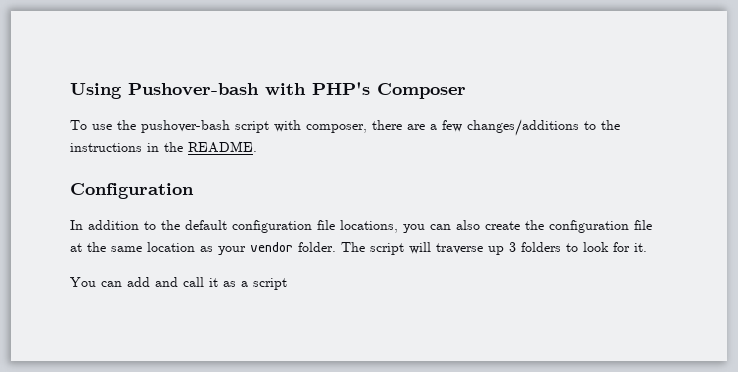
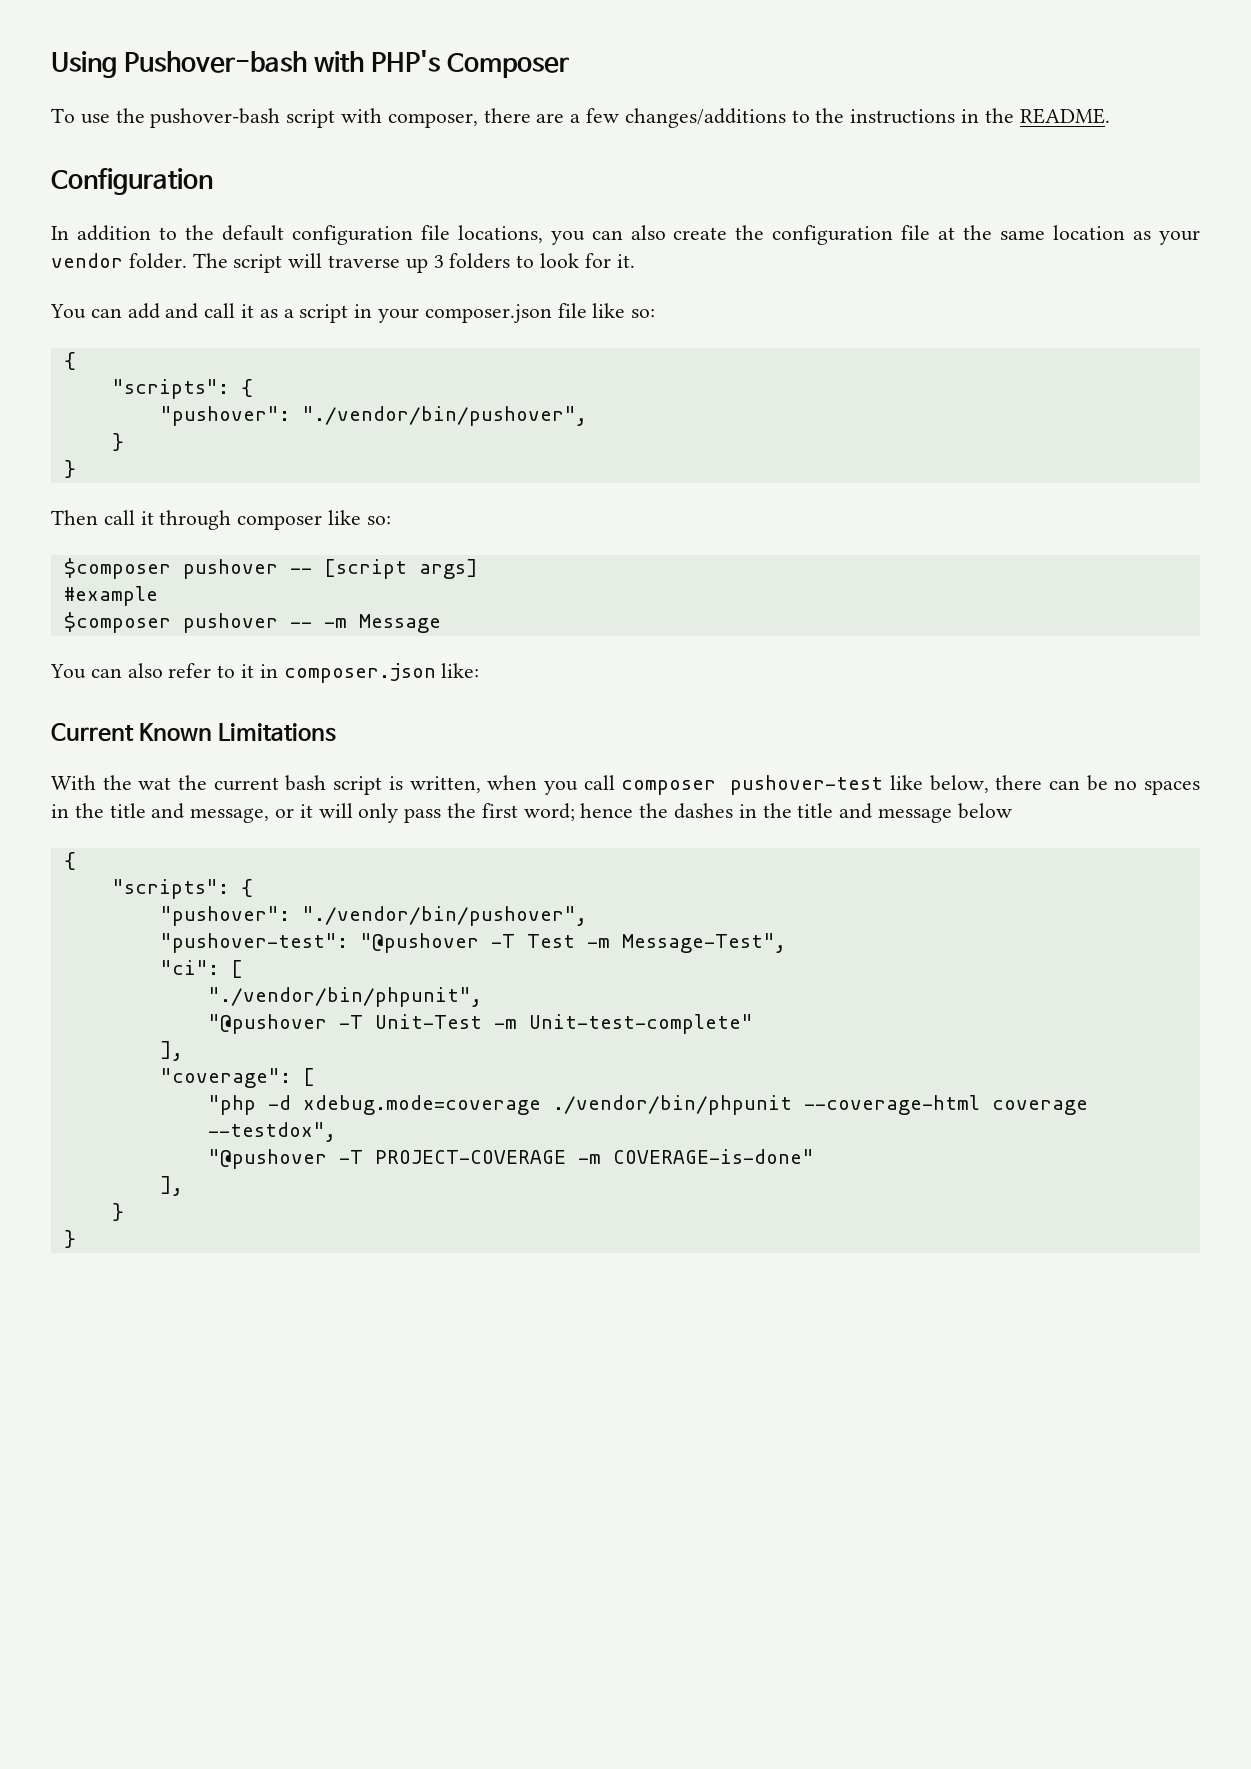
- You can add and call it as a script
+ You can add and call it as a script in your composer.json file like so:
+ {
+ "scripts": {
+ "pushover": "./vendor/bin/pushover",
+ }
+ }
+ Then call it through composer like so:
+ $composer pushover -- [script args]
+ #example
+ $composer pushover -- -m Message
+ You can also refer to it in composer.json like:
+ Current Known Limitations
+ With the wat the current bash script is written, when you call composer pushover-test like below, there can be no spaces in the title and message, or it will only pass the first word; hence the dashes in the title and message below
+ {
+ "scripts": {
+ "pushover": "./vendor/bin/pushover",
+ "pushover-test": "@pushover -T Test -m Message-Test",
+ "ci": [
+ "./vendor/bin/phpunit",
+ "@pushover -T Unit-Test -m Unit-test-complete"
+ ],
+ "coverage": [
+ "php -d xdebug.mode=coverage ./vendor/bin/phpunit --coverage-html coverage --testdox",
+ "@pushover -T PROJECT-COVERAGE -m COVERAGE-is-done"
+ ],
+ }
+ }

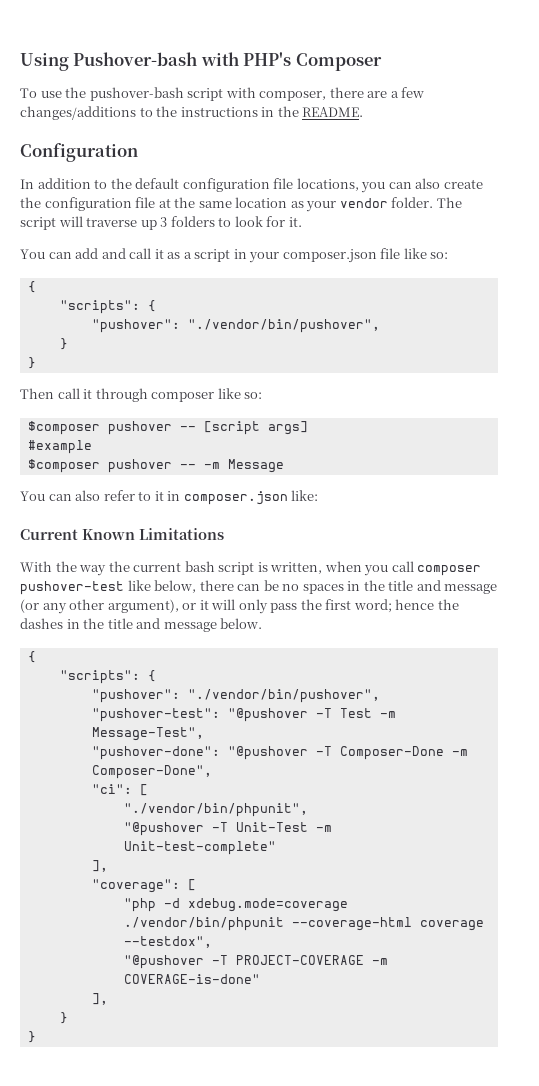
- With the wat the current bash script is written, when you call composer pushover-test like below, there can be no spaces in the title and message, or it will only pass the first word; hence the dashes in the title and message below
+ With the way the current bash script is written, when you call composer pushover-test like below, there can be no spaces in the title and message (or any other argument), or it will only pass the first word; hence the dashes in the title and message below.
+ "pushover-done": "@pushover -T Composer-Done -m Composer-Done",

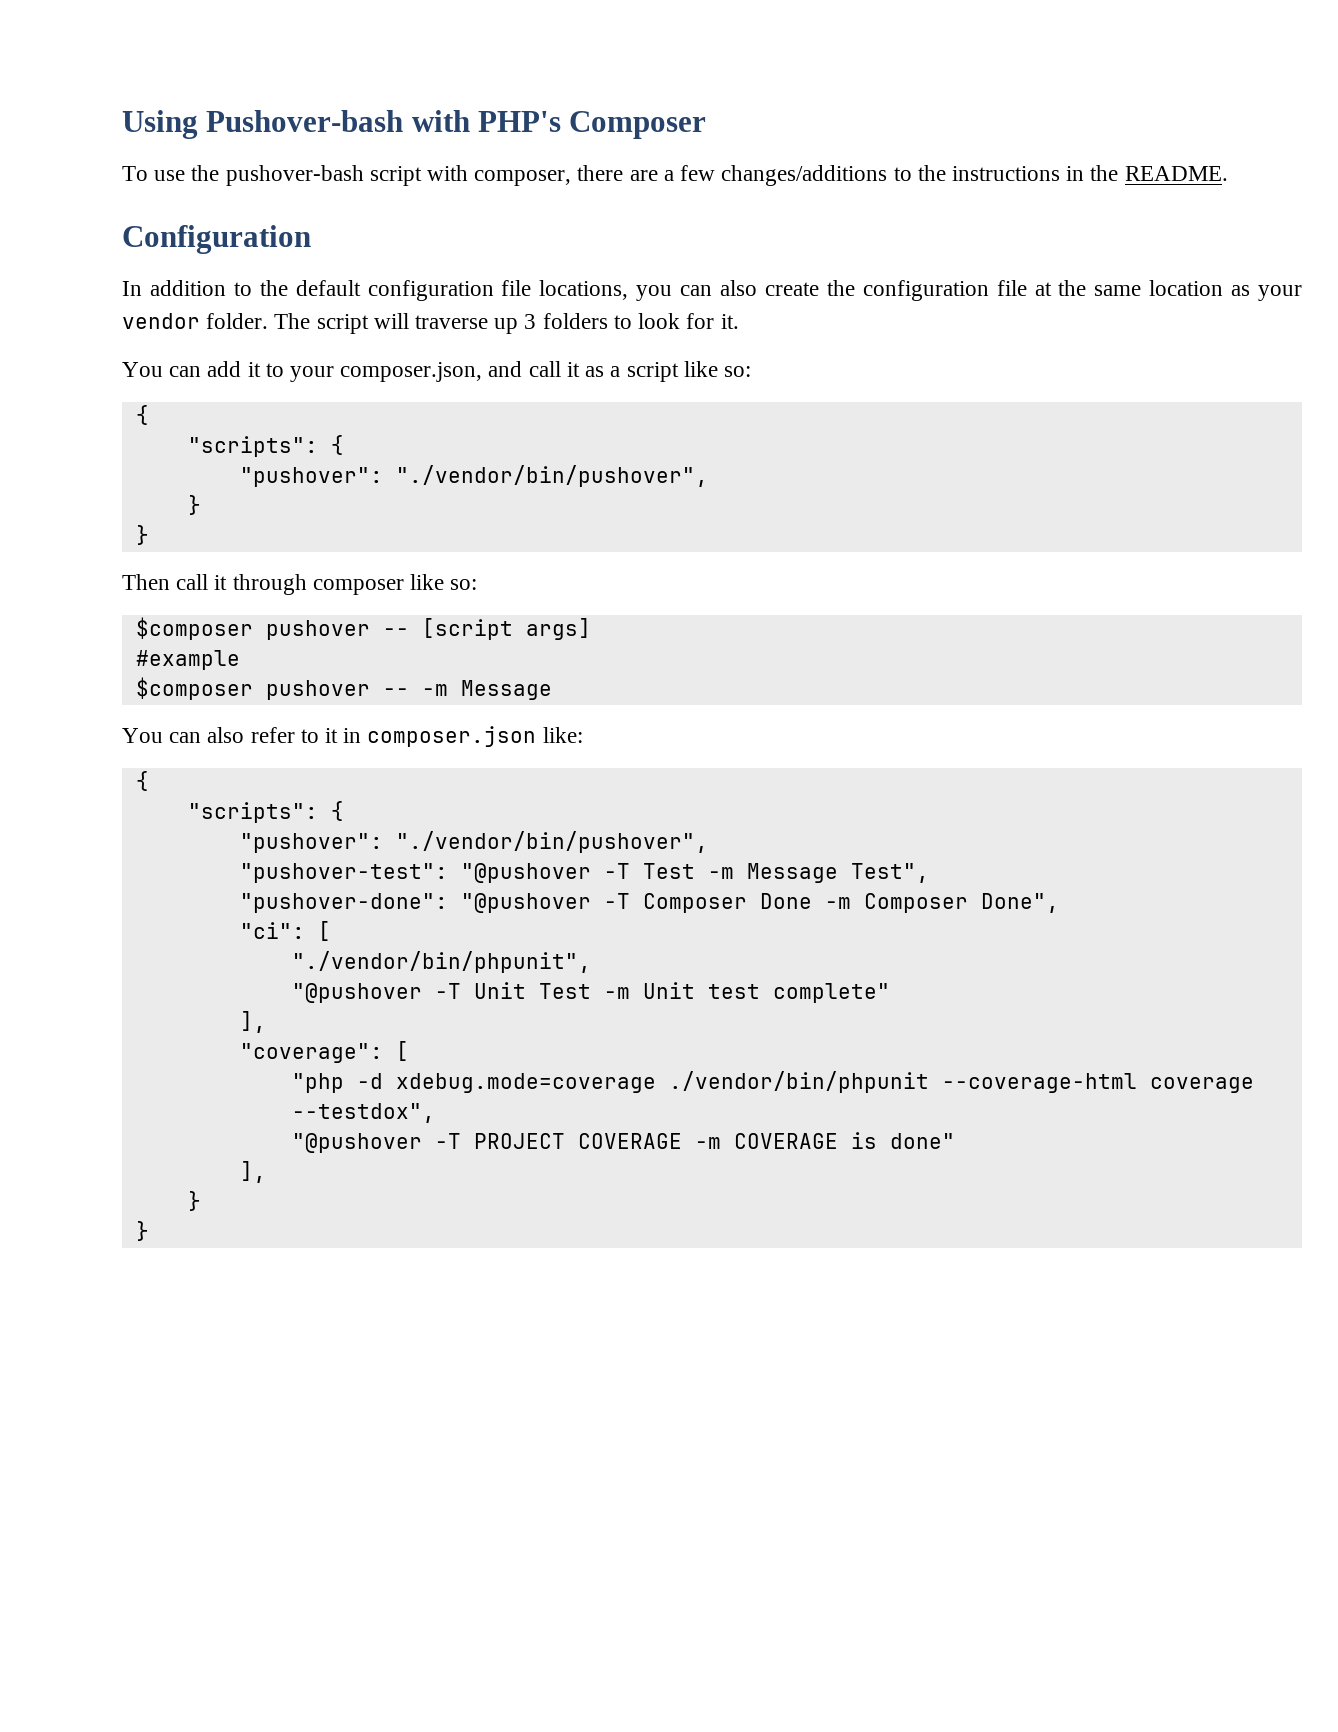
- You can add and call it as a script in your composer.json file like so:
+ You can add it to your composer.json, and call it as a script like so:
- Current Known Limitations
- With the way the current bash script is written, when you call composer pushover-test like below, there can be no spaces in the title and message (or any other argument), or it will only pass the first word; hence the dashes in the title and message below.
- "pushover-test": "@pushover -T Test -m Message-Test",
+ "pushover-test": "@pushover -T Test -m Message Test",
- "pushover-done": "@pushover -T Composer-Done -m Composer-Done",
+ "pushover-done": "@pushover -T Composer Done -m Composer Done",
- "@pushover -T Unit-Test -m Unit-test-complete"
+ "@pushover -T Unit Test -m Unit test complete"
- "@pushover -T PROJECT-COVERAGE -m COVERAGE-is-done"
+ "@pushover -T PROJECT COVERAGE -m COVERAGE is done"

